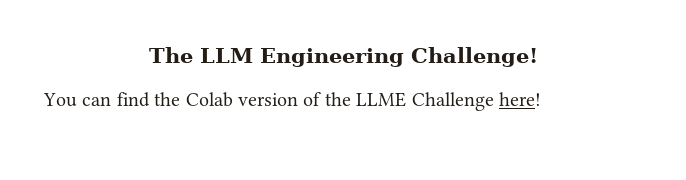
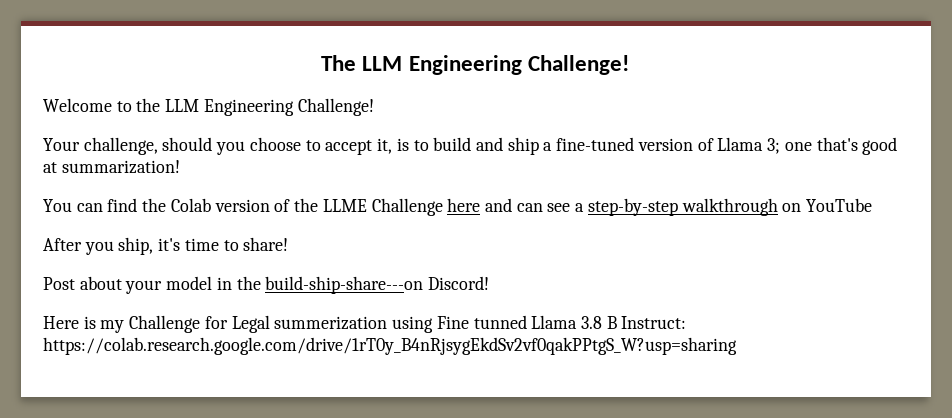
+ Welcome to the LLM Engineering Challenge!
+ Your challenge, should you choose to accept it, is to build and ship a fine-tuned version of Llama 3; one that's good at summarization!
- You can find the Colab version of the LLME Challenge here!
+ You can find the Colab version of the LLME Challenge here and can see a step-by-step walkthrough on YouTube
+ After you ship, it's time to share!
+ Post about your model in the build-ship-share---on Discord!
+ Here is my Challenge for Legal summerization using Fine tunned Llama 3.8 B Instruct: https://colab.research.google.com/drive/1rT0y_B4nRjsygEkdSv2vf0qakPPtgS_W?usp=sharing

